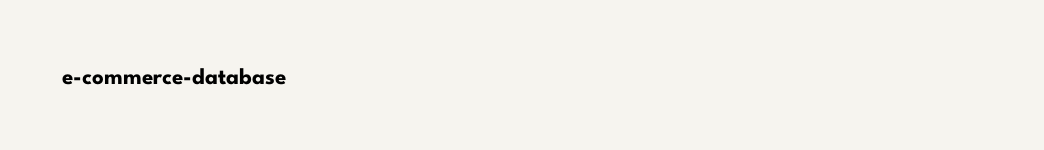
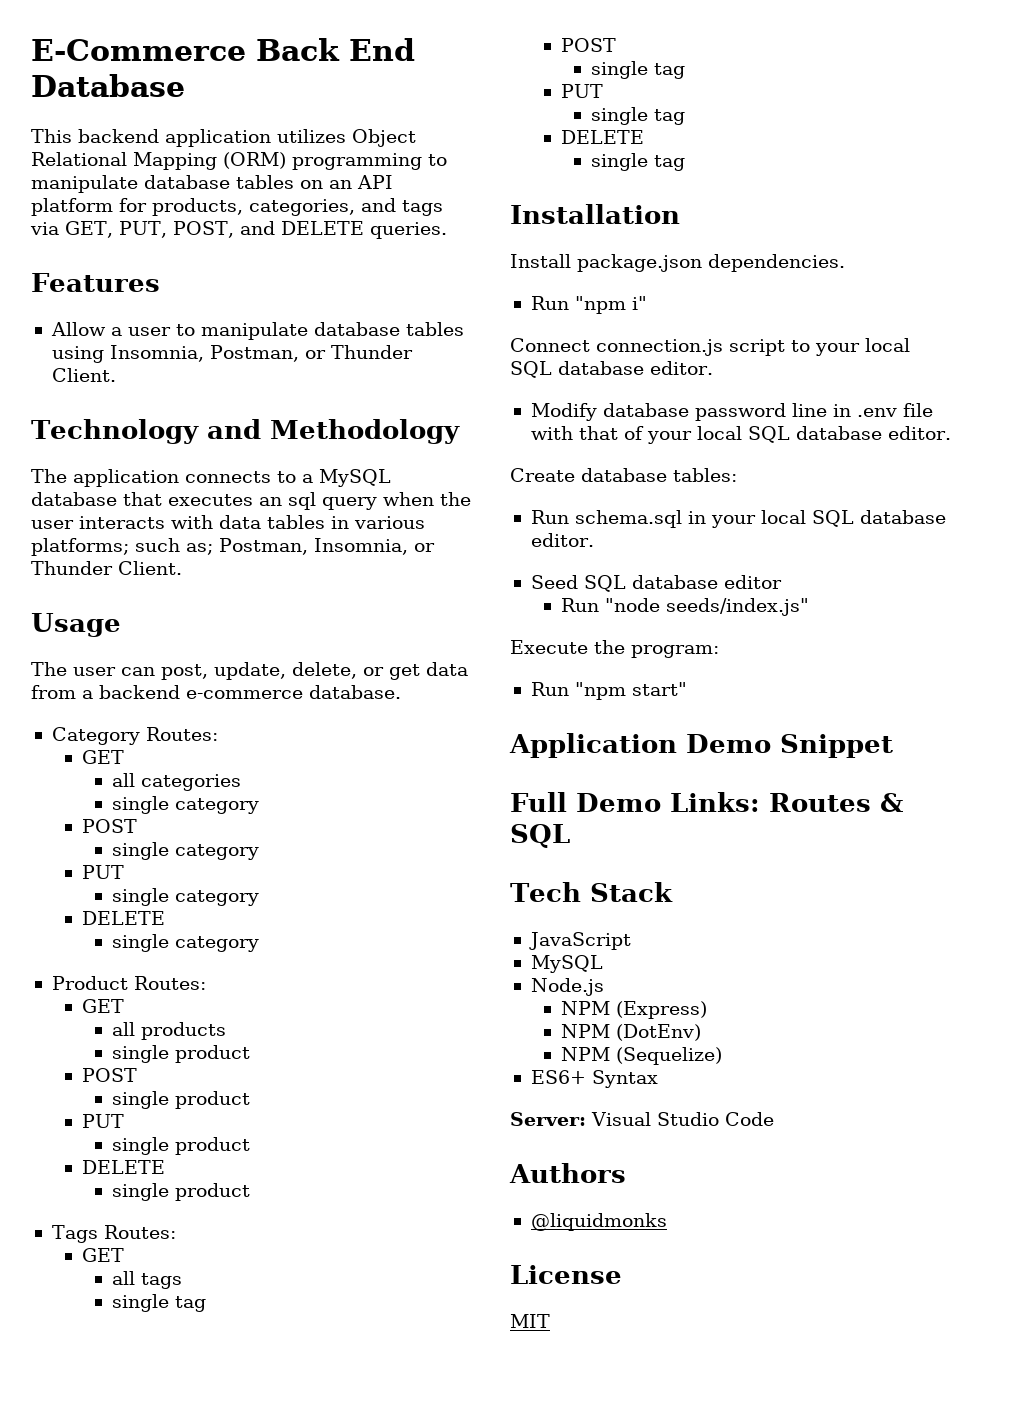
- e-commerce-database
+ E-Commerce Back End Database
+ This backend application utilizes Object Relational Mapping (ORM) programming to manipulate database tables on an API platform for products, categories, and tags via GET, PUT, POST, and DELETE queries.
+ Features
+ Allow a user to manipulate database tables using Insomnia, Postman, or Thunder Client.
+ Technology and Methodology
+ The application connects to a MySQL database that executes an sql query when the user interacts with data tables in various platforms; such as; Postman, Insomnia, or Thunder Client.
+ Usage
+ The user can post, update, delete, or get data from a backend e-commerce database.
+ Category Routes:
+ GET
+ all categories
+ single category
+ POST
+ single category
+ PUT
+ single category
+ DELETE
+ single category
+ Product Routes:
+ GET
+ all products
+ single product
+ POST
+ single product
+ PUT
+ single product
+ DELETE
+ single product
+ Tags Routes:
+ GET
+ all tags
+ single tag
+ POST
+ single tag
+ PUT
+ single tag
+ DELETE
+ single tag
+ Installation
+ Install package.json dependencies.
+ Run "npm i"
+ Connect connection.js script to your local SQL database editor.
+ Modify database password line in .env file with that of your local SQL database editor.
+ Create database tables:
+ Run schema.sql in your local SQL database editor.
+ Seed SQL database editor
+ Run "node seeds/index.js"
+ Execute the program:
+ Run "npm start"
+ Application Demo Snippet
+ Full Demo Links: Routes & SQL
+ Tech Stack
+ JavaScript
+ MySQL
+ Node.js
+ NPM (Express)
+ NPM (DotEnv)
+ NPM (Sequelize)
+ ES6+ Syntax
+ Server: Visual Studio Code
+ Authors
+ @liquidmonks
+ License
+ MIT

